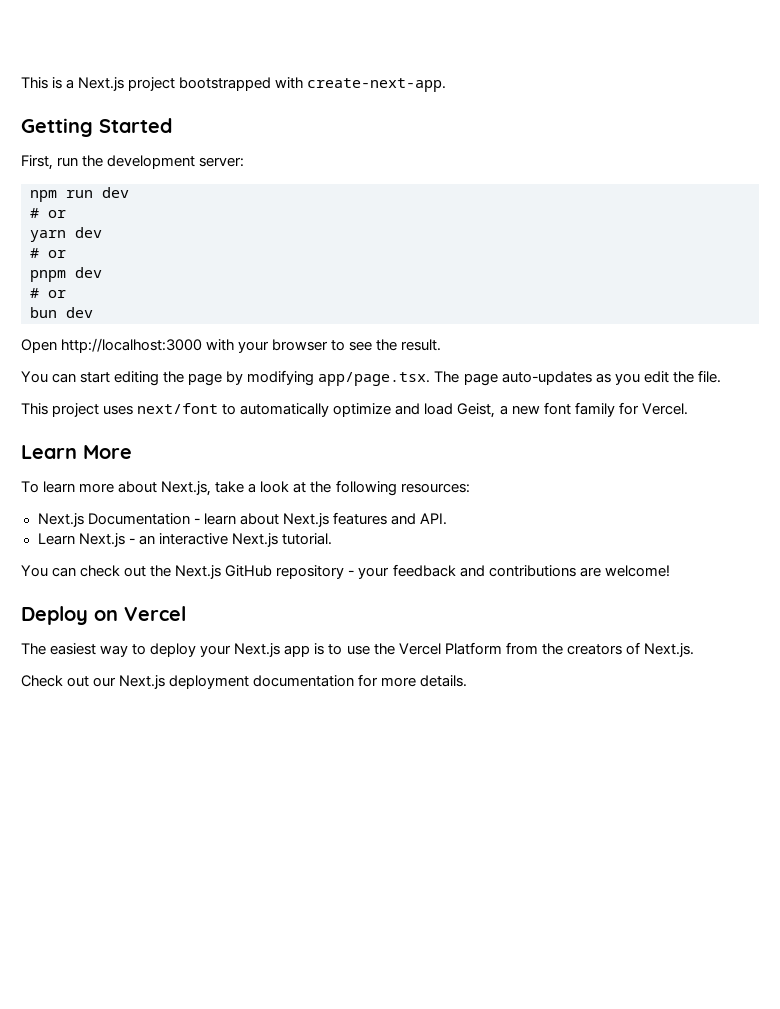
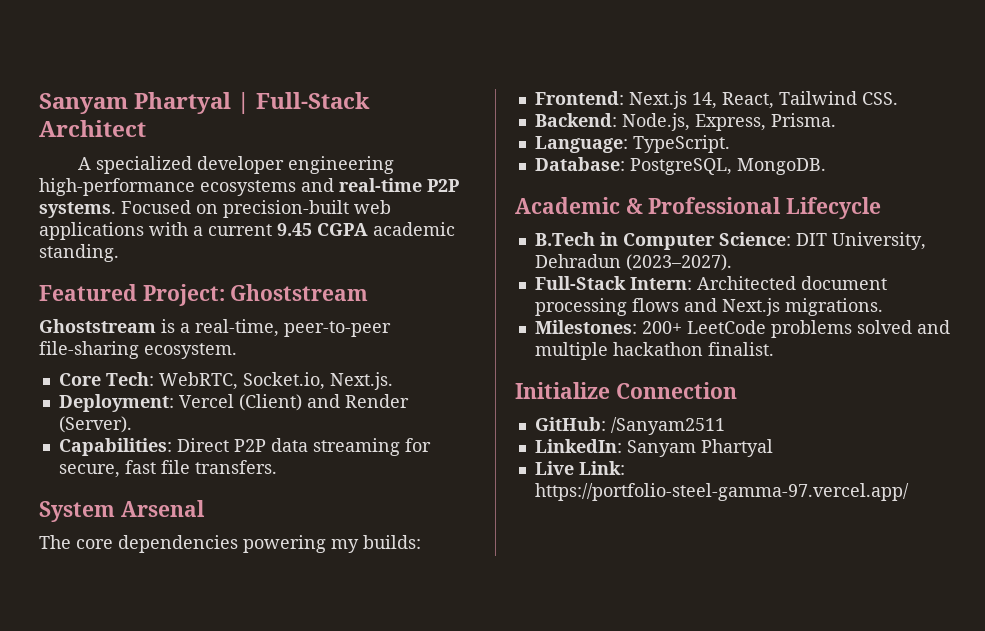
- This is a Next.js project bootstrapped with create-next-app.
- Getting Started
- First, run the development server:
- npm run dev
- # or
- yarn dev
- # or
- pnpm dev
- # or
- bun dev
- Open http://localhost:3000 with your browser to see the result.
- You can start editing the page by modifying app/page.tsx. The page auto-updates as you edit the file.
- This project uses next/font to automatically optimize and load Geist, a new font family for Vercel.
- Learn More
- To learn more about Next.js, take a look at the following resources:
- Next.js Documentation - learn about Next.js features and API.
- Learn Next.js - an interactive Next.js tutorial.
- You can check out the Next.js GitHub repository - your feedback and contributions are welcome!
- Deploy on Vercel
- The easiest way to deploy your Next.js app is to use the Vercel Platform from the creators of Next.js.
- Check out our Next.js deployment documentation for more details.
+ Sanyam Phartyal | Full-Stack Architect
+ A specialized developer engineering high-performance ecosystems and real-time P2P systems. Focused on precision-built web applications with a current 9.45 CGPA academic standing.
+ Featured Project: Ghoststream
+ Ghoststream is a real-time, peer-to-peer file-sharing ecosystem.
+ Core Tech: WebRTC, Socket.io, Next.js.
+ Deployment: Vercel (Client) and Render (Server).
+ Capabilities: Direct P2P data streaming for secure, fast file transfers.
+ System Arsenal
+ The core dependencies powering my builds:
+ Frontend: Next.js 14, React, Tailwind CSS.
+ Backend: Node.js, Express, Prisma.
+ Language: TypeScript.
+ Database: PostgreSQL, MongoDB.
+ Academic & Professional Lifecycle
+ B.Tech in Computer Science: DIT University, Dehradun (2023–2027).
+ Full-Stack Intern: Architected document processing flows and Next.js migrations.
+ Milestones: 200+ LeetCode problems solved and multiple hackathon finalist.
+ Initialize Connection
+ GitHub: /Sanyam2511
+ LinkedIn: Sanyam Phartyal
+ Live Link: https://portfolio-steel-gamma-97.vercel.app/

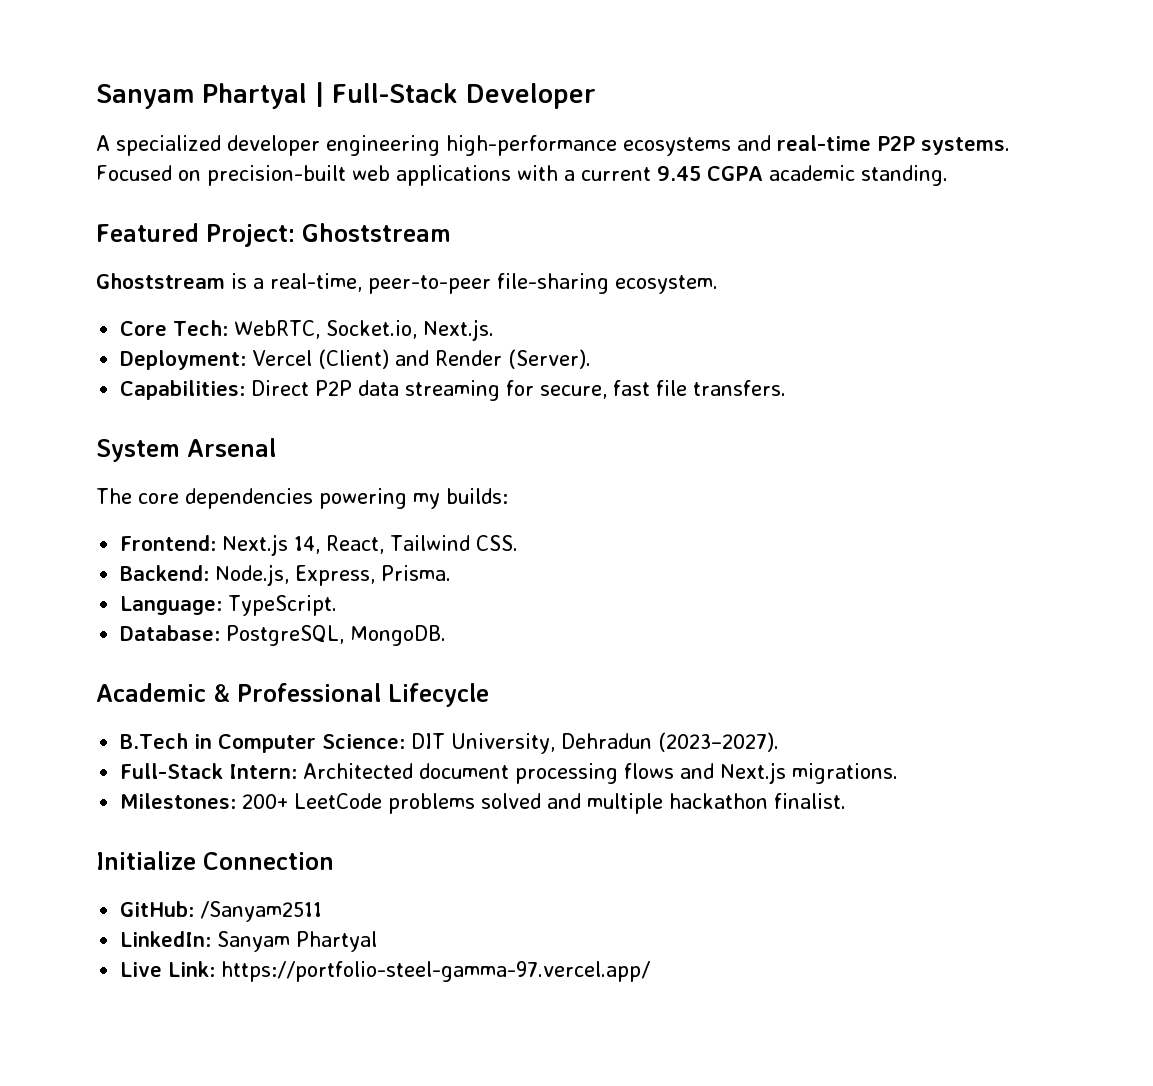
- Sanyam Phartyal | Full-Stack Architect
+ Sanyam Phartyal | Full-Stack Developer

